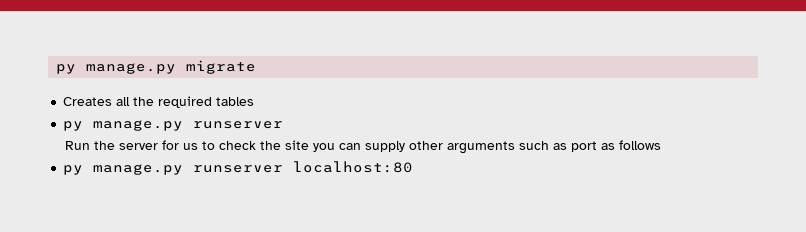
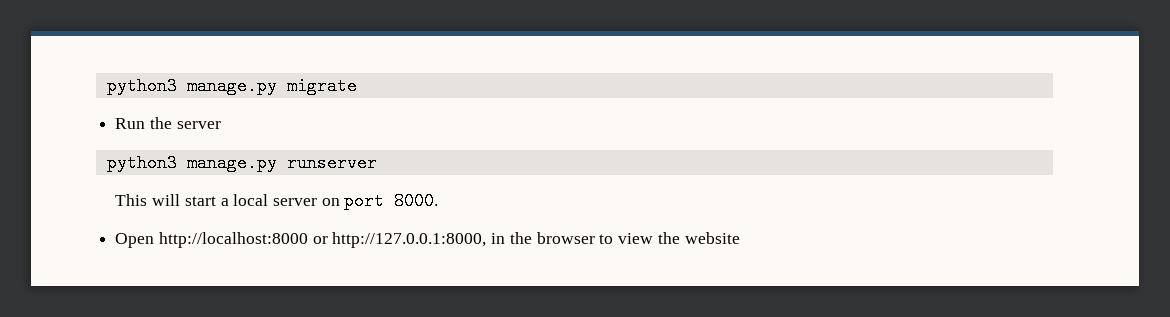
- py manage.py migrate
+ python3 manage.py migrate
- Creates all the required tables
- py manage.py runserver
- Run the server for us to check the site you can supply other arguments such as port as follows
- py manage.py runserver localhost:80
+ Run the server
+ python3 manage.py runserver
+ This will start a local server on port 8000.
+ Open http://localhost:8000 or http://127.0.0.1:8000, in the browser to view the website

